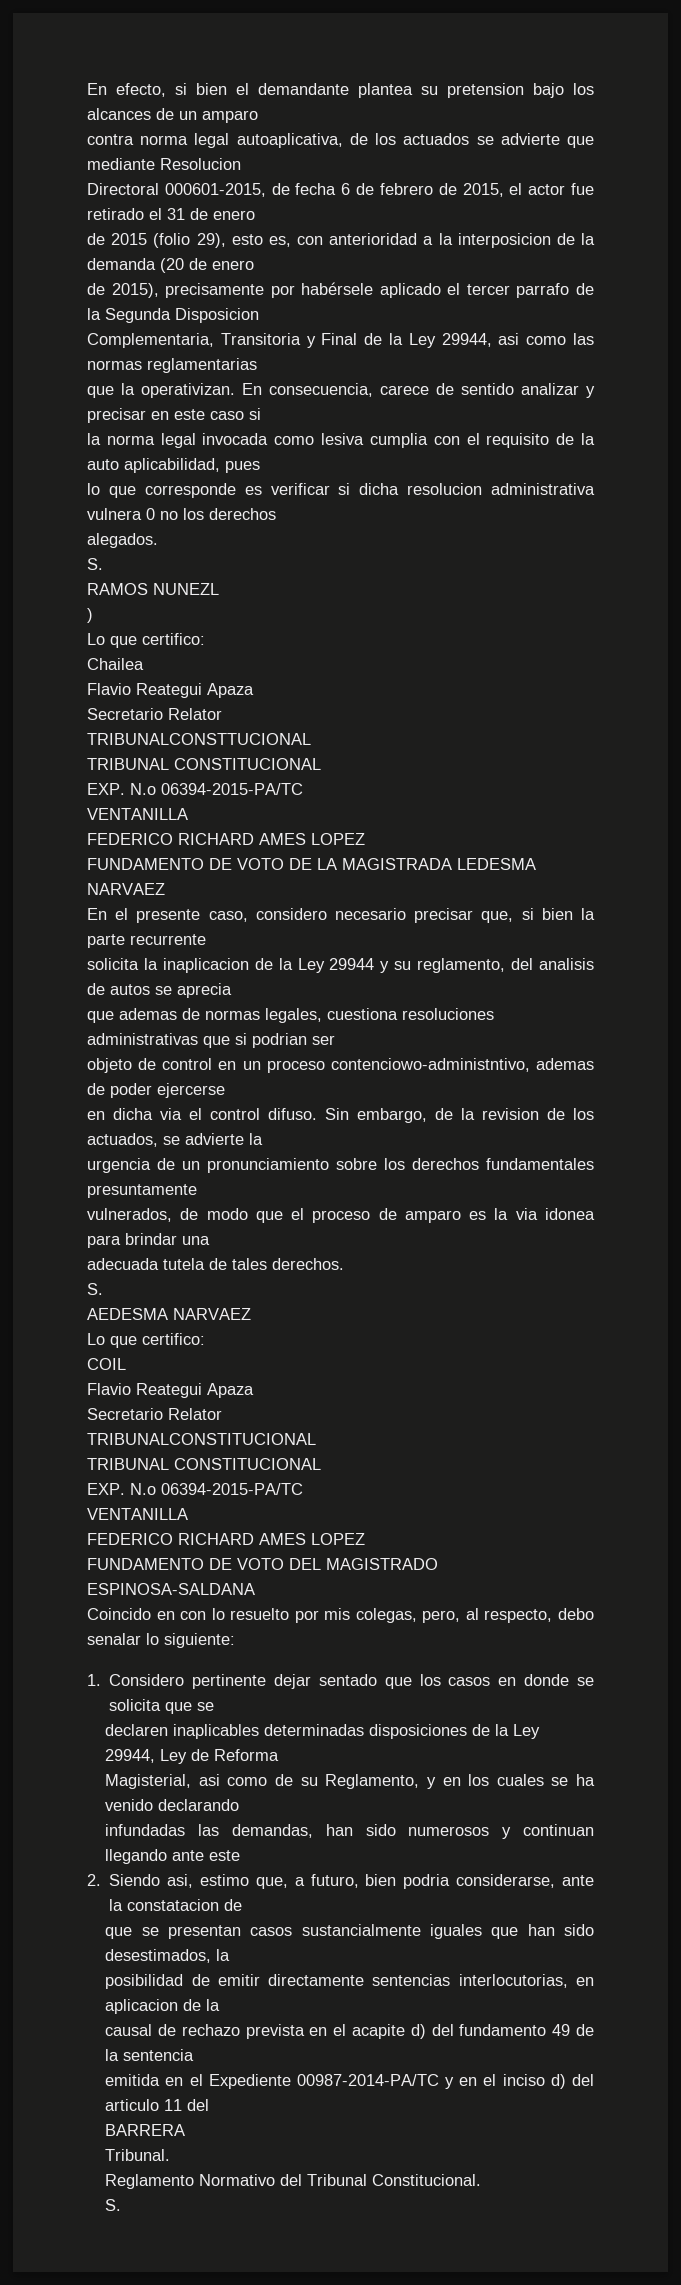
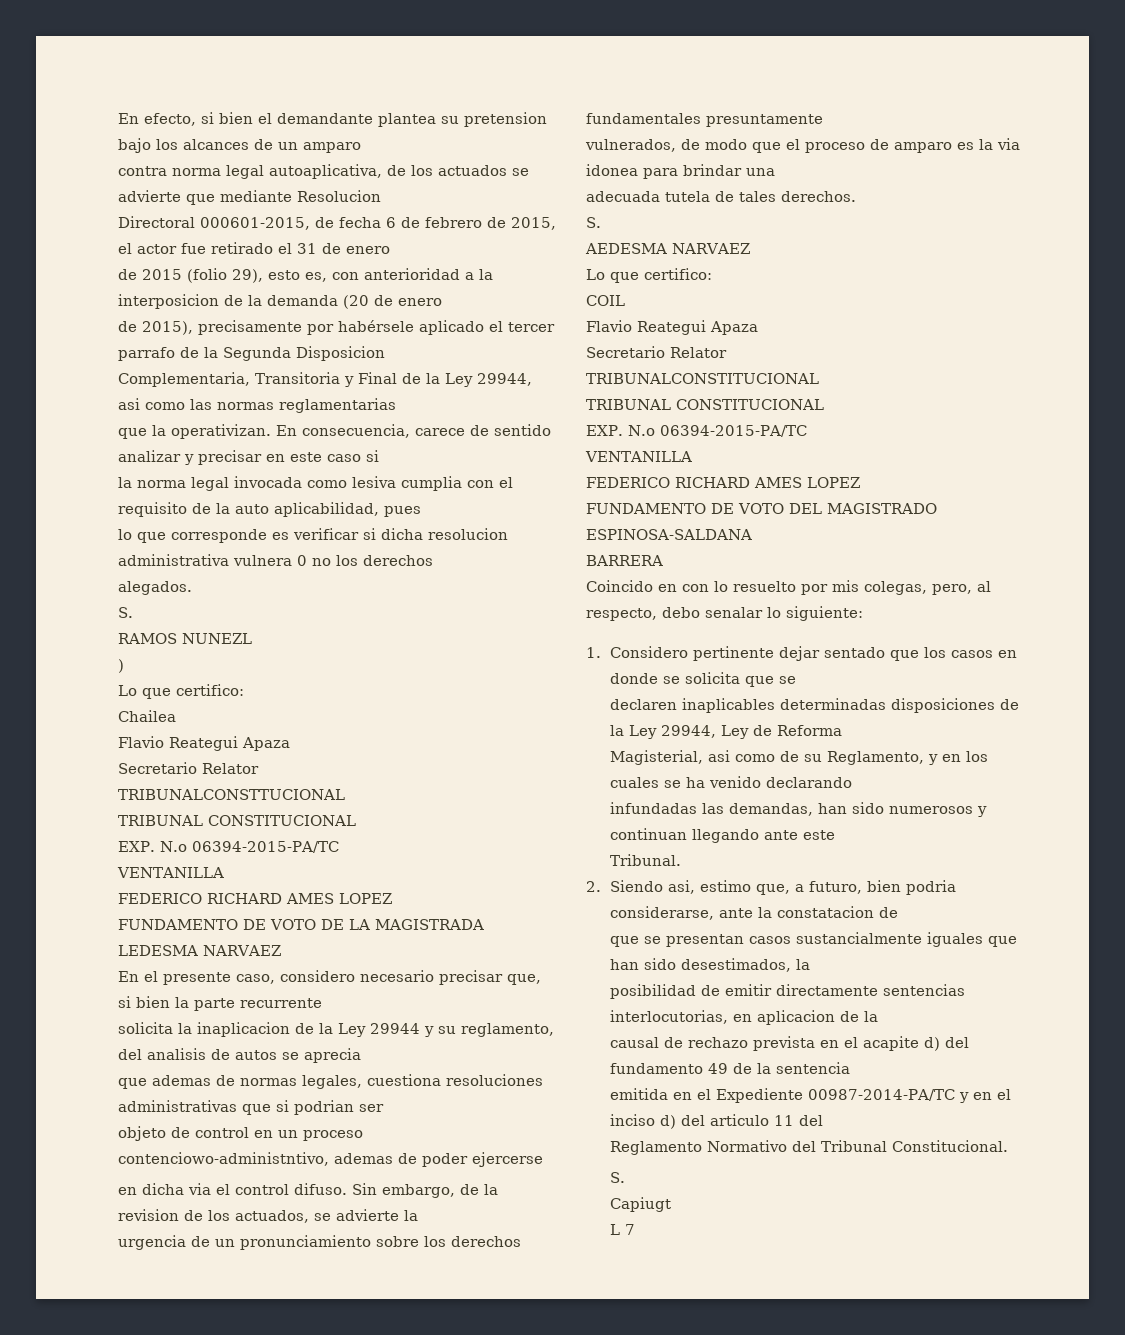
+ BARRERA
+ Tribunal.
- BARRERA
- Tribunal.
+ Capiugt
+ L 7

